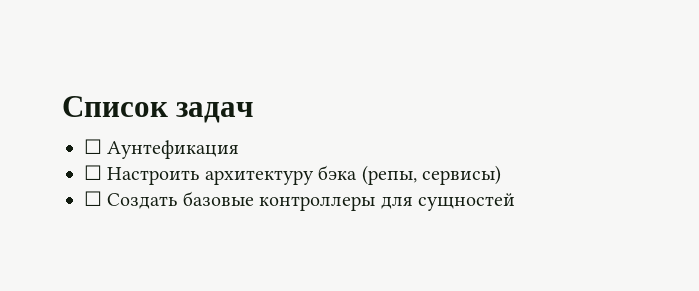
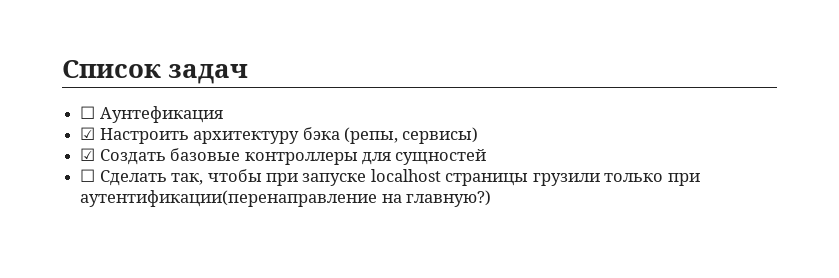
- ☐ Настроить архитектуру бэка (репы, сервисы)
+ ☑ Настроить архитектуру бэка (репы, сервисы)
- ☐ Создать базовые контроллеры для сущностей
+ ☑ Создать базовые контроллеры для сущностей
+ ☐ Сделать так, чтобы при запуске localhost страницы грузили только при аутентификации(перенаправление на главную?)

